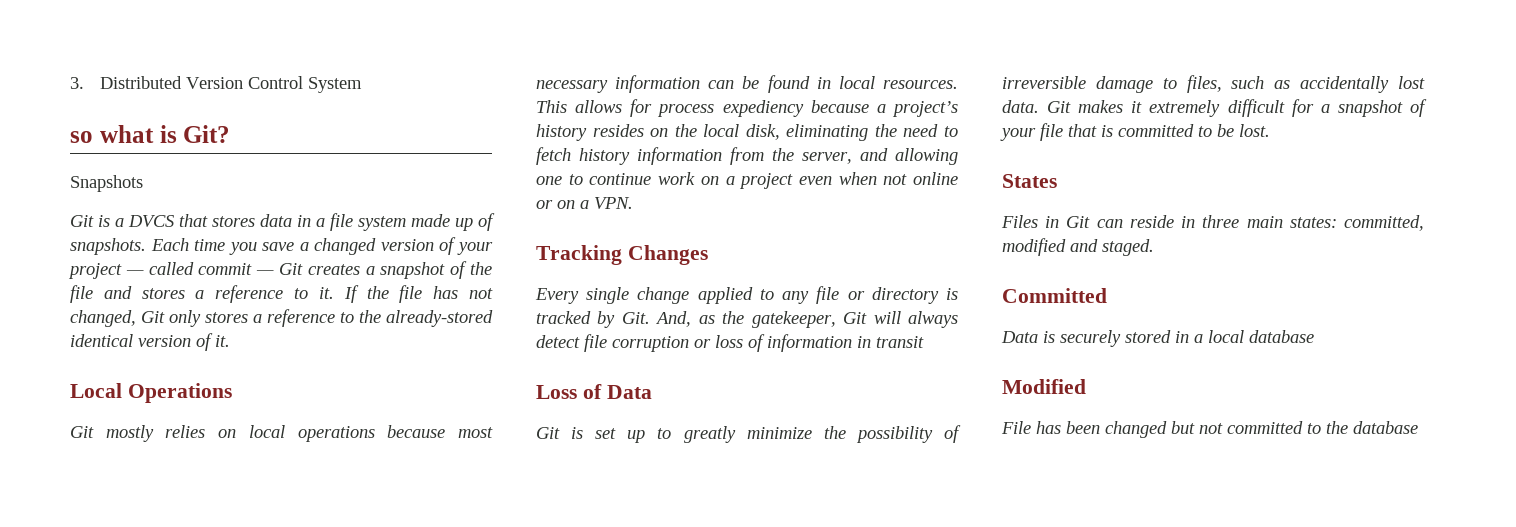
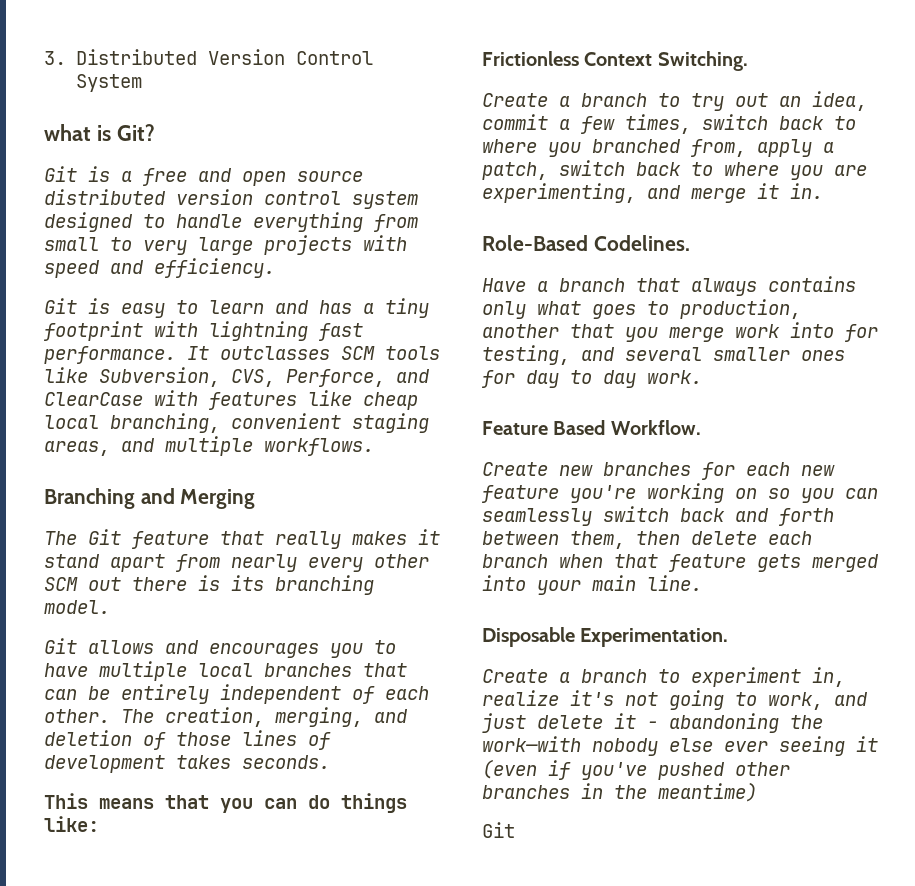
- so what is Git?
+ what is Git?
- Snapshots
- Git is a DVCS that stores data in a file system made up of snapshots. Each time you save a changed version of your project — called commit — Git creates a snapshot of the file and stores a reference to it. If the file has not changed, Git only stores a reference to the already-stored identical version of it.
- Local Operations
- Git mostly relies on local operations because most necessary information can be found in local resources. This allows for process expediency because a project’s history resides on the local disk, eliminating the need to fetch history information from the server, and allowing one to continue work on a project even when not online or on a VPN.
- Tracking Changes
- Every single change applied to any file or directory is tracked by Git. And, as the gatekeeper, Git will always detect file corruption or loss of information in transit
- Loss of Data
- Git is set up to greatly minimize the possibility of irreversible damage to files, such as accidentally lost data. Git makes it extremely difficult for a snapshot of your file that is committed to be lost.
- States
- Files in Git can reside in three main states: committed, modified and staged.
- Committed
- Data is securely stored in a local database
- Modified
- File has been changed but not committed to the database
+ Git is a free and open source distributed version control system designed to handle everything from small to very large projects with speed and efficiency.
+ Git is easy to learn and has a tiny footprint with lightning fast performance. It outclasses SCM tools like Subversion, CVS, Perforce, and ClearCase with features like cheap local branching, convenient staging areas, and multiple workflows.
+ Branching and Merging
+ The Git feature that really makes it stand apart from nearly every other SCM out there is its branching model.
+ Git allows and encourages you to have multiple local branches that can be entirely independent of each other. The creation, merging, and deletion of those lines of development takes seconds.
+ This means that you can do things like:
+ Frictionless Context Switching.
+ Create a branch to try out an idea, commit a few times, switch back to where you branched from, apply a patch, switch back to where you are experimenting, and merge it in.
+ Role-Based Codelines.
+ Have a branch that always contains only what goes to production, another that you merge work into for testing, and several smaller ones for day to day work.
+ Feature Based Workflow.
+ Create new branches for each new feature you're working on so you can seamlessly switch back and forth between them, then delete each branch when that feature gets merged into your main line.
+ Disposable Experimentation.
+ Create a branch to experiment in, realize it's not going to work, and just delete it - abandoning the work—with nobody else ever seeing it (even if you've pushed other branches in the meantime)
+ Git

